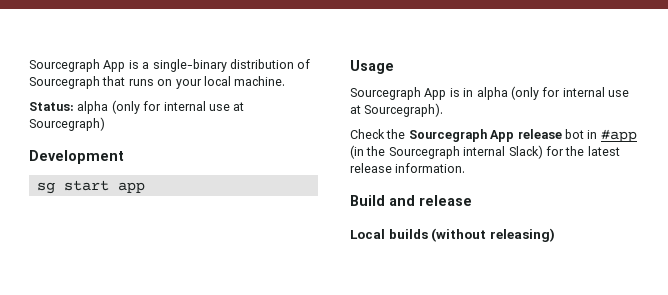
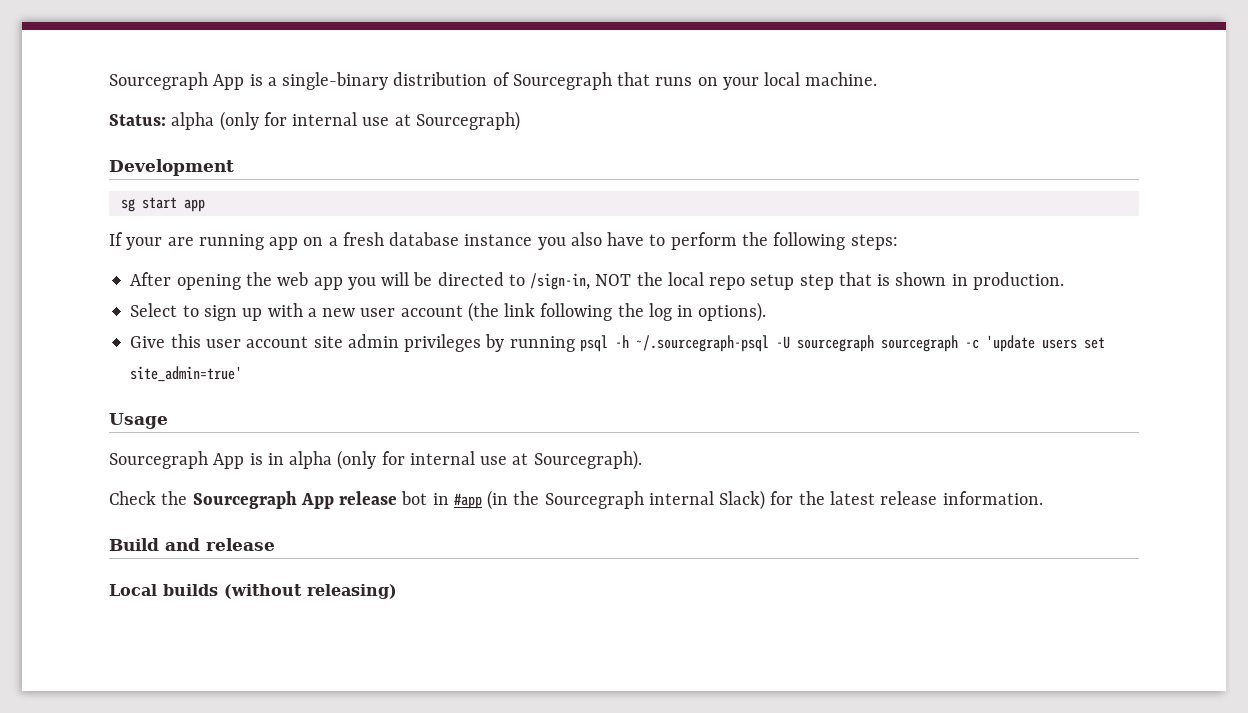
+ If your are running app on a fresh database instance you also have to perform the following steps:
+ After opening the web app you will be directed to /sign-in, NOT the local repo setup step that is shown in production.
+ Select to sign up with a new user account (the link following the log in options).
+ Give this user account site admin privileges by running psql -h ~/.sourcegraph-psql -U sourcegraph sourcegraph -c 'update users set site_admin=true'

